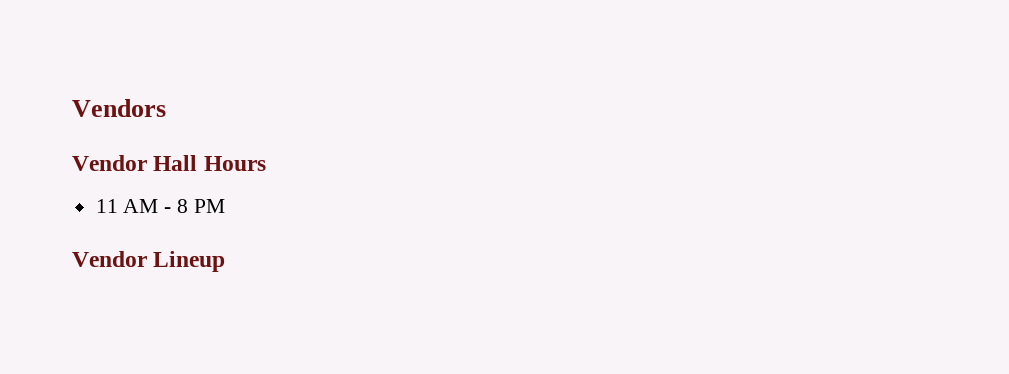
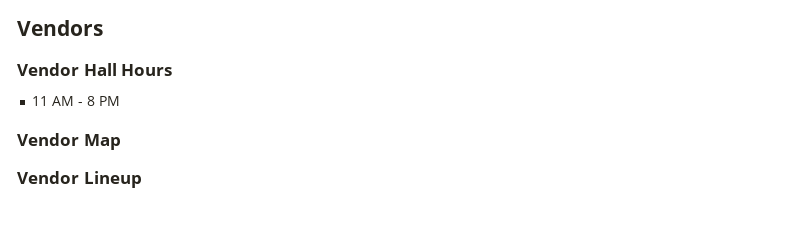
+ Vendor Map

